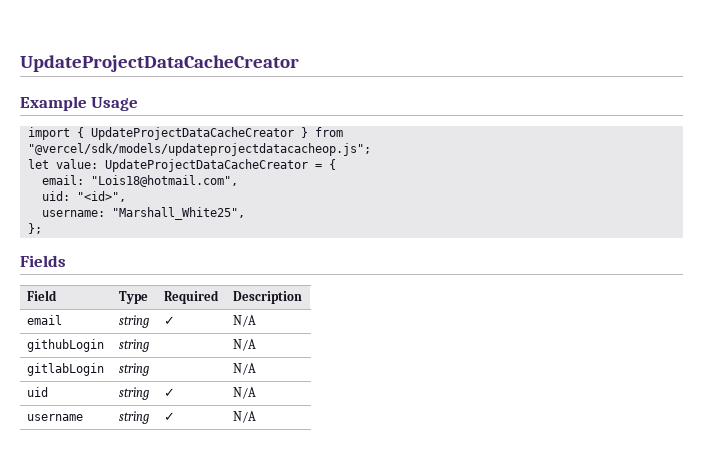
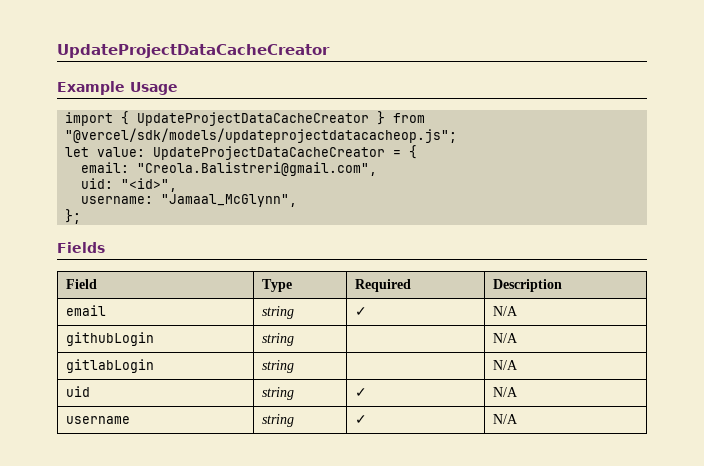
- email: "Lois18@hotmail.com",
+ email: "Creola.Balistreri@gmail.com",
- username: "Marshall_White25",
+ username: "Jamaal_McGlynn",

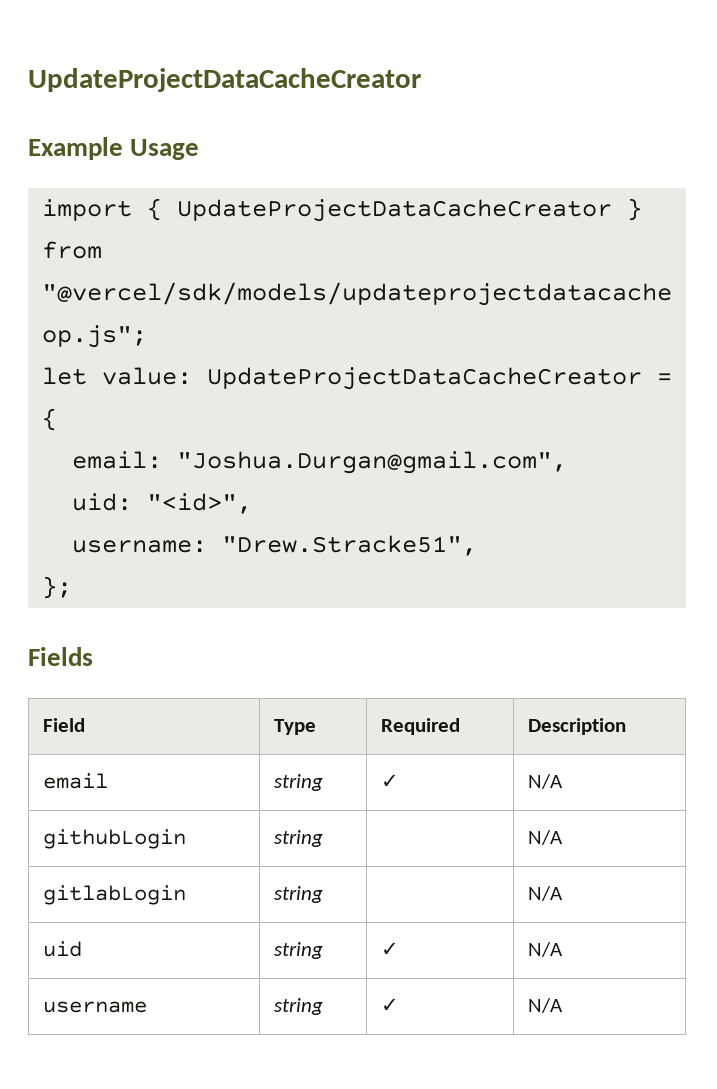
- email: "Creola.Balistreri@gmail.com",
+ email: "Joshua.Durgan@gmail.com",
- username: "Jamaal_McGlynn",
+ username: "Drew.Stracke51",

